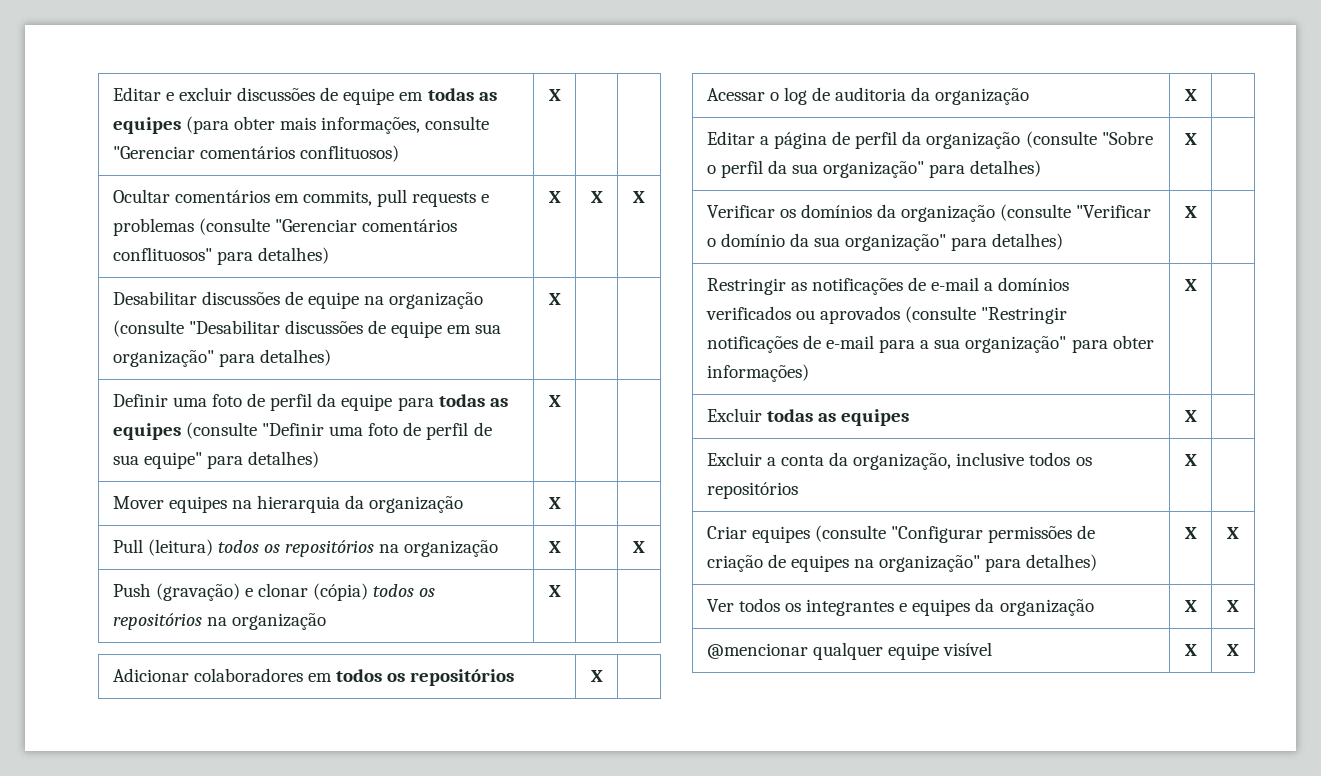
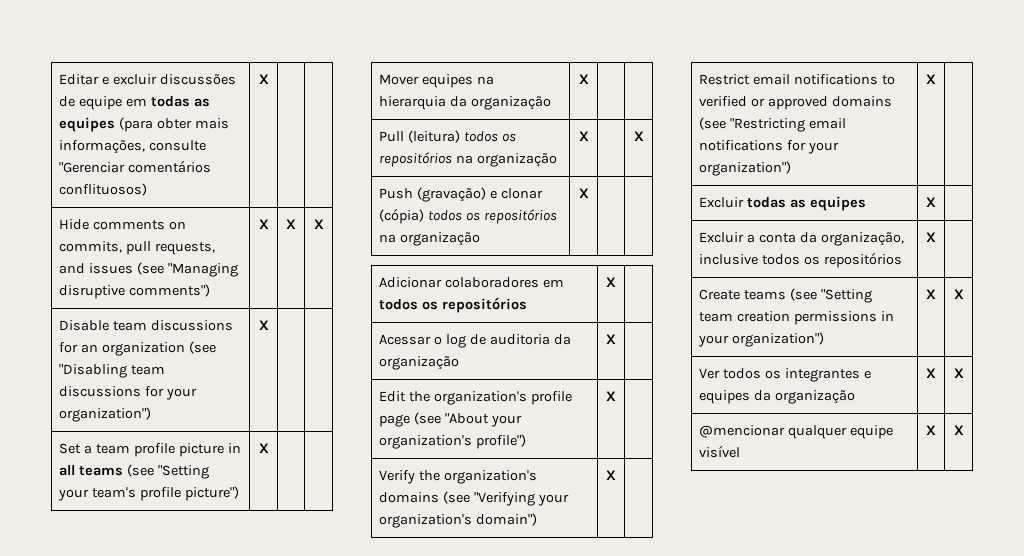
- Ocultar comentários em commits, pull requests e problemas (consulte "Gerenciar comentários conflituosos" para detalhes) | X | X | X
- Desabilitar discussões de equipe na organização (consulte "Desabilitar discussões de equipe em sua organização" para detalhes) | X | |
- Definir uma foto de perfil da equipe para todas as equipes (consulte "Definir uma foto de perfil de sua equipe" para detalhes) | X | |
+ Hide comments on commits, pull requests, and issues (see "Managing disruptive comments") | X | X | X
+ Disable team discussions for an organization (see "Disabling team discussions for your organization") | X | |
+ Set a team profile picture in all teams (see "Setting your team's profile picture") | X | |
- Editar a página de perfil da organização (consulte "Sobre o perfil da sua organização" para detalhes) | X |
- Verificar os domínios da organização (consulte "Verificar o domínio da sua organização" para detalhes) | X |
- Restringir as notificações de e-mail a domínios verificados ou aprovados (consulte "Restringir notificações de e-mail para a sua organização" para obter informações) | X |
+ Edit the organization's profile page (see "About your organization's profile") | X |
+ Verify the organization's domains (see "Verifying your organization's domain") | X |
+ Restrict email notifications to verified or approved domains (see "Restricting email notifications for your organization") | X |
- Criar equipes (consulte "Configurar permissões de criação de equipes na organização" para detalhes) | X | X
+ Create teams (see "Setting team creation permissions in your organization") | X | X

